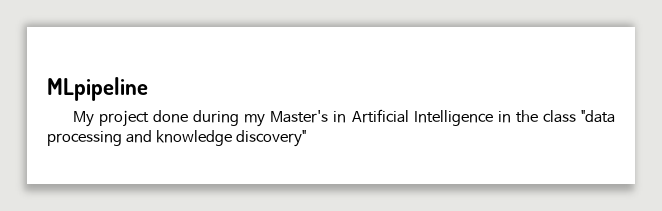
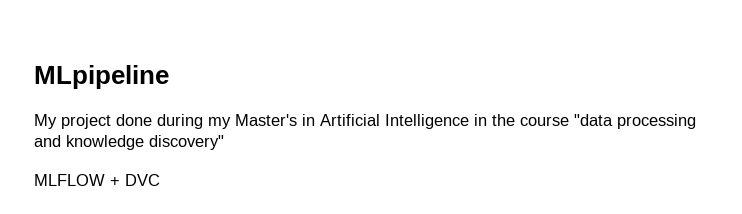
- My project done during my Master's in Artificial Intelligence in the class "data processing and knowledge discovery"
+ My project done during my Master's in Artificial Intelligence in the course "data processing and knowledge discovery"
+ MLFLOW + DVC

